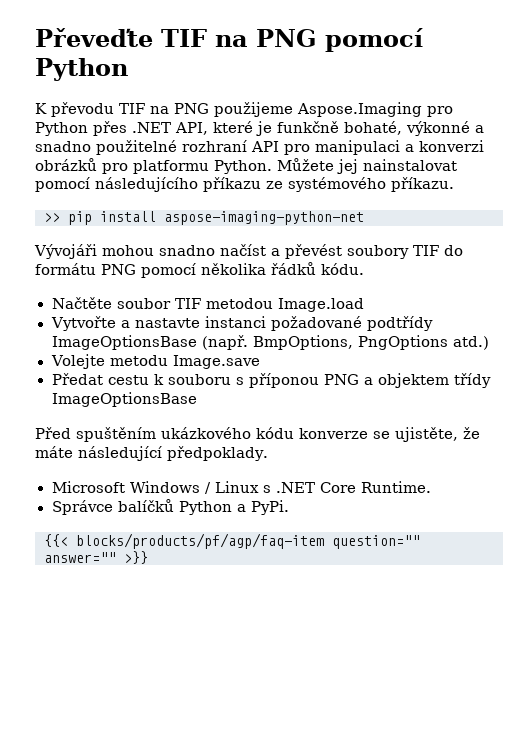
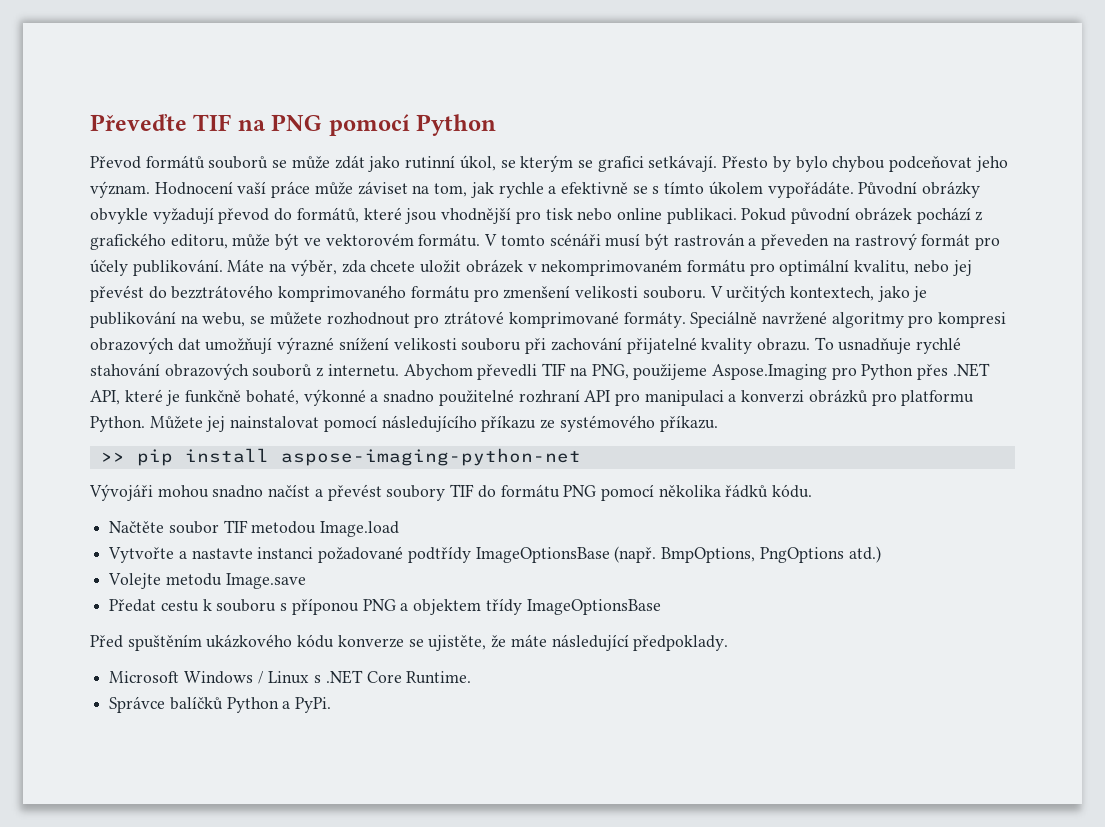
- K převodu TIF na PNG použijeme Aspose.Imaging pro Python přes .NET API, které je funkčně bohaté, výkonné a snadno použitelné rozhraní API pro manipulaci a konverzi obrázků pro platformu Python.
+ Převod formátů souborů se může zdát jako rutinní úkol, se kterým se grafici setkávají. Přesto by bylo chybou podceňovat jeho význam. Hodnocení vaší práce může záviset na tom, jak rychle a efektivně se s tímto úkolem vypořádáte. Původní obrázky obvykle vyžadují převod do formátů, které jsou vhodnější pro tisk nebo online publikaci. Pokud původní obrázek pochází z grafického editoru, může být ve vektorovém formátu. V tomto scénáři musí být rastrován a převeden na rastrový formát pro účely publikování. Máte na výběr, zda chcete uložit obrázek v nekomprimovaném formátu pro optimální kvalitu, nebo jej převést do bezztrátového komprimovaného formátu pro zmenšení velikosti souboru. V určitých kontextech, jako je publikování na webu, se můžete rozhodnout pro ztrátové komprimované formáty. Speciálně navržené algoritmy pro kompresi obrazových dat umožňují výrazné snížení velikosti souboru při zachování přijatelné kvality obrazu. To usnadňuje rychlé stahování obrazových souborů z internetu. Abychom převedli TIF na PNG, použijeme Aspose.Imaging pro Python přes .NET API, které je funkčně bohaté, výkonné a snadno použitelné rozhraní API pro manipulaci a konverzi obrázků pro platformu Python.
- {{< blocks/products/pf/agp/faq-item question="" answer="" >}}

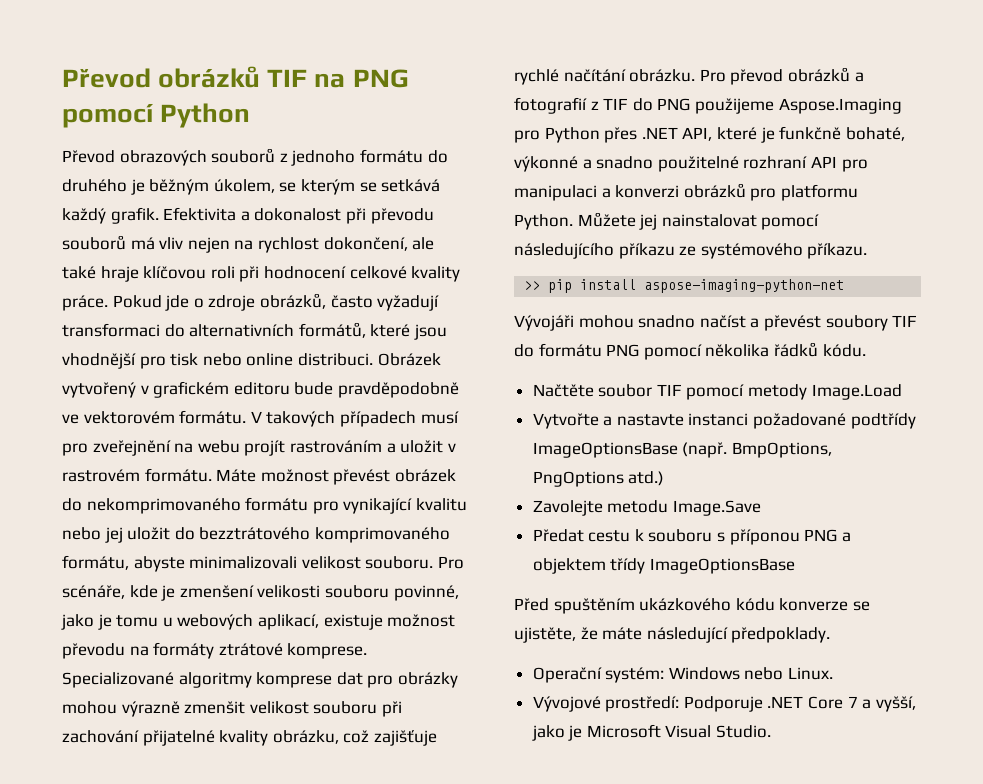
- Převeďte TIF na PNG pomocí Python
+ Převod obrázků TIF na PNG pomocí Python
- Převod formátů souborů se může zdát jako rutinní úkol, se kterým se grafici setkávají. Přesto by bylo chybou podceňovat jeho význam. Hodnocení vaší práce může záviset na tom, jak rychle a efektivně se s tímto úkolem vypořádáte. Původní obrázky obvykle vyžadují převod do formátů, které jsou vhodnější pro tisk nebo online publikaci. Pokud původní obrázek pochází z grafického editoru, může být ve vektorovém formátu. V tomto scénáři musí být rastrován a převeden na rastrový formát pro účely publikování. Máte na výběr, zda chcete uložit obrázek v nekomprimovaném formátu pro optimální kvalitu, nebo jej převést do bezztrátového komprimovaného formátu pro zmenšení velikosti souboru. V určitých kontextech, jako je publikování na webu, se můžete rozhodnout pro ztrátové komprimované formáty. Speciálně navržené algoritmy pro kompresi obrazových dat umožňují výrazné snížení velikosti souboru při zachování přijatelné kvality obrazu. To usnadňuje rychlé stahování obrazových souborů z internetu. Abychom převedli TIF na PNG, použijeme Aspose.Imaging pro Python přes .NET API, které je funkčně bohaté, výkonné a snadno použitelné rozhraní API pro manipulaci a konverzi obrázků pro platformu Python.
+ Převod obrazových souborů z jednoho formátu do druhého je běžným úkolem, se kterým se setkává každý grafik. Efektivita a dokonalost při převodu souborů má vliv nejen na rychlost dokončení, ale také hraje klíčovou roli při hodnocení celkové kvality práce. Pokud jde o zdroje obrázků, často vyžadují transformaci do alternativních formátů, které jsou vhodnější pro tisk nebo online distribuci. Obrázek vytvořený v grafickém editoru bude pravděpodobně ve vektorovém formátu. V takových případech musí pro zveřejnění na webu projít rastrováním a uložit v rastrovém formátu. Máte možnost převést obrázek do nekomprimovaného formátu pro vynikající kvalitu nebo jej uložit do bezztrátového komprimovaného formátu, abyste minimalizovali velikost souboru. Pro scénáře, kde je zmenšení velikosti souboru povinné, jako je tomu u webových aplikací, existuje možnost převodu na formáty ztrátové komprese. Specializované algoritmy komprese dat pro obrázky mohou výrazně zmenšit velikost souboru při zachování přijatelné kvality obrázku, což zajišťuje rychlé načítání obrázku. Pro převod obrázků a fotografií z TIF do PNG použijeme Aspose.Imaging pro Python přes .NET API, které je funkčně bohaté, výkonné a snadno použitelné rozhraní API pro manipulaci a konverzi obrázků pro platformu Python.
- Načtěte soubor TIF metodou Image.load
+ Načtěte soubor TIF pomocí metody Image.Load
- Volejte metodu Image.save
+ Zavolejte metodu Image.Save
- Microsoft Windows / Linux s .NET Core Runtime.
- Správce balíčků Python a PyPi.
+ Operační systém: Windows nebo Linux.
+ Vývojové prostředí: Podporuje .NET Core 7 a vyšší, jako je Microsoft Visual Studio.

